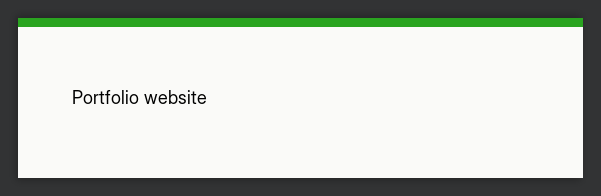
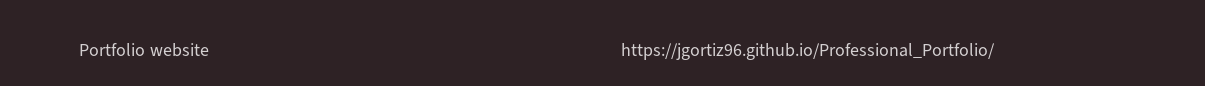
- Portfolio website
+ Portfolio website https://jgortiz96.github.io/Professional_Portfolio/

